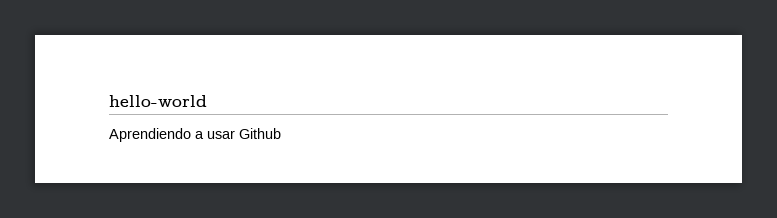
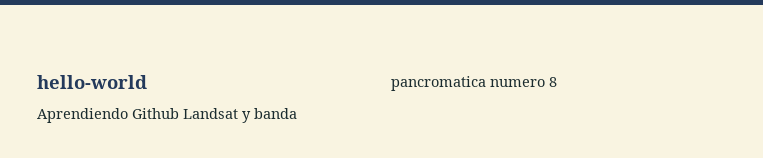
- Aprendiendo a usar Github
+ Aprendiendo Github Landsat y banda pancromatica numero 8

